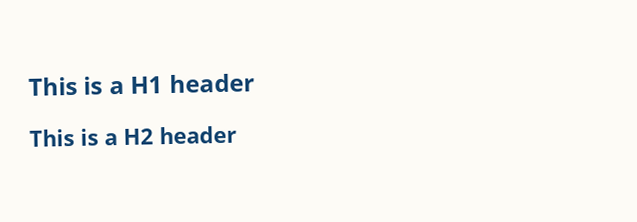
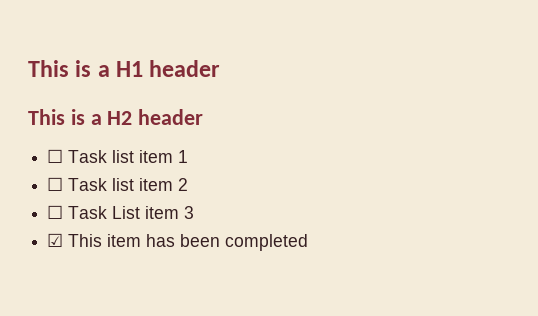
+ ☐ Task list item 1
+ ☐ Task list item 2
+ ☐ Task List item 3
+ ☑ This item has been completed

